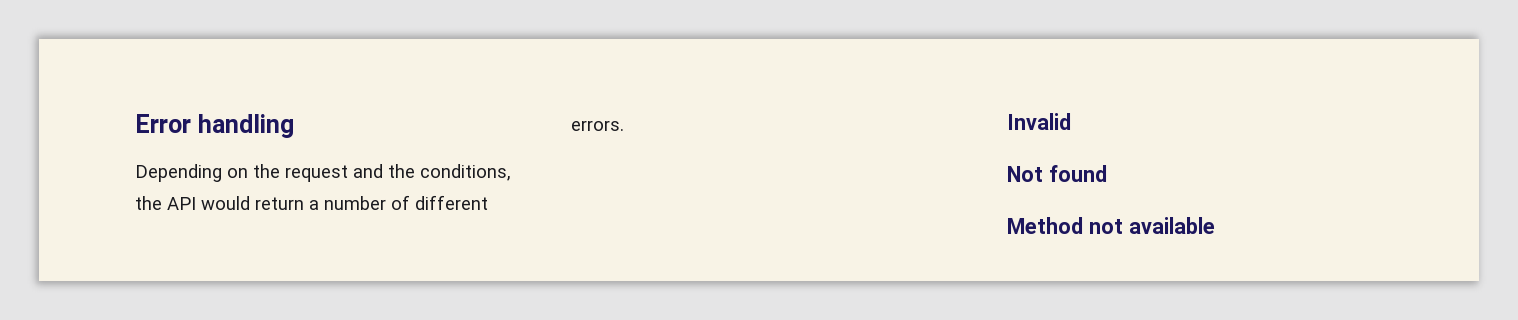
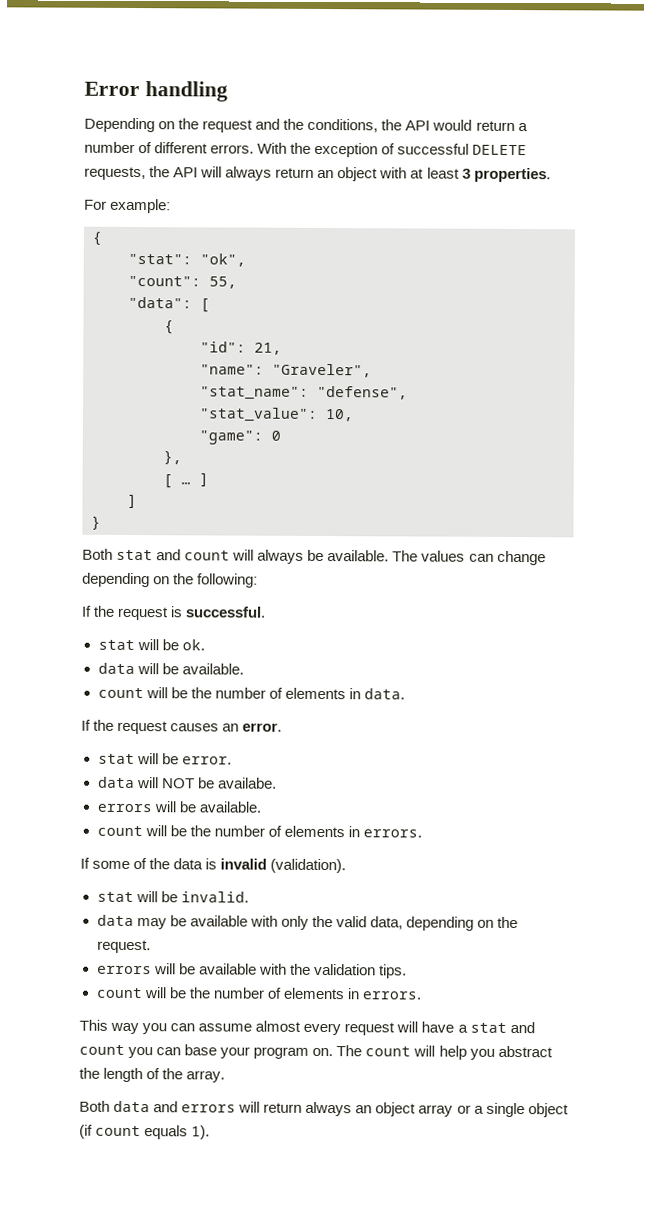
- Depending on the request and the conditions, the API would return a number of different errors.
- Invalid
- Not found
- Method not available
+ Depending on the request and the conditions, the API would return a number of different errors. With the exception of successful DELETE requests, the API will always return an object with at least 3 properties.
+ For example:
+ {
+ "stat": "ok",
+ "count": 55,
+ "data": [
+ {
+ "id": 21,
+ "name": "Graveler",
+ "stat_name": "defense",
+ "stat_value": 10,
+ "game": 0
+ },
+ [ … ]
+ ]
+ }
+ Both stat and count will always be available. The values can change depending on the following:
+ If the request is successful.
+ stat will be ok.
+ data will be available.
+ count will be the number of elements in data.
+ If the request causes an error.
+ stat will be error.
+ data will NOT be availabe.
+ errors will be available.
+ count will be the number of elements in errors.
+ If some of the data is invalid (validation).
+ stat will be invalid.
+ data may be available with only the valid data, depending on the request.
+ errors will be available with the validation tips.
+ count will be the number of elements in errors.
+ This way you can assume almost every request will have a stat and count you can base your program on. The count will help you abstract the length of the array.
+ Both data and errors will return always an object array or a single object (if count equals 1).

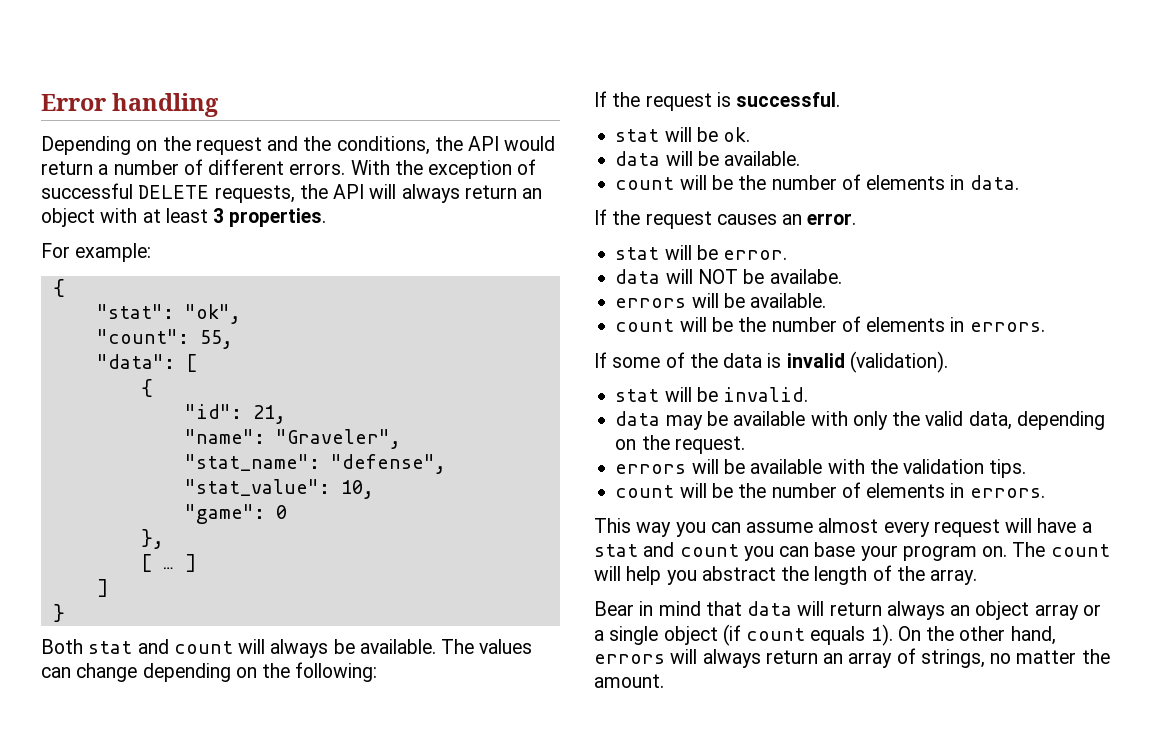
- Both data and errors will return always an object array or a single object (if count equals 1).
+ Bear in mind that data will return always an object array or a single object (if count equals 1).
+ On the other hand, errors will always return an array of strings, no matter the amount.

